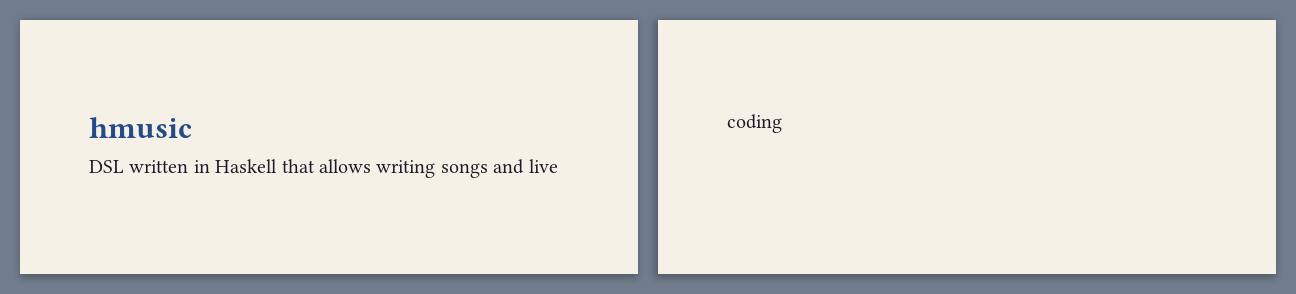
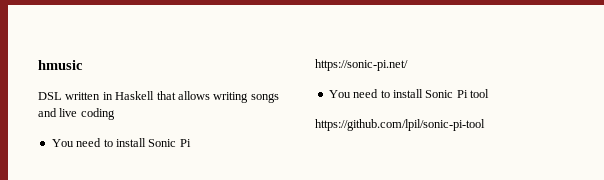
  DSL written in Haskell that allows writing songs and live coding
+ You need to install Sonic Pi
+ https://sonic-pi.net/
+ You need to install Sonic Pi tool
+ https://github.com/lpil/sonic-pi-tool

